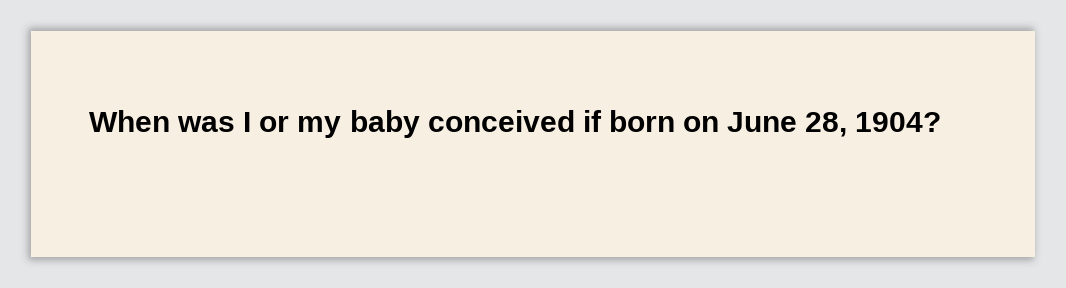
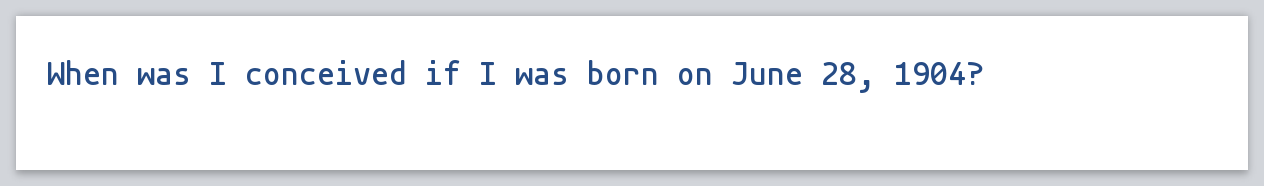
- When was I or my baby conceived if born on June 28, 1904?
+ When was I conceived if I was born on June 28, 1904?

